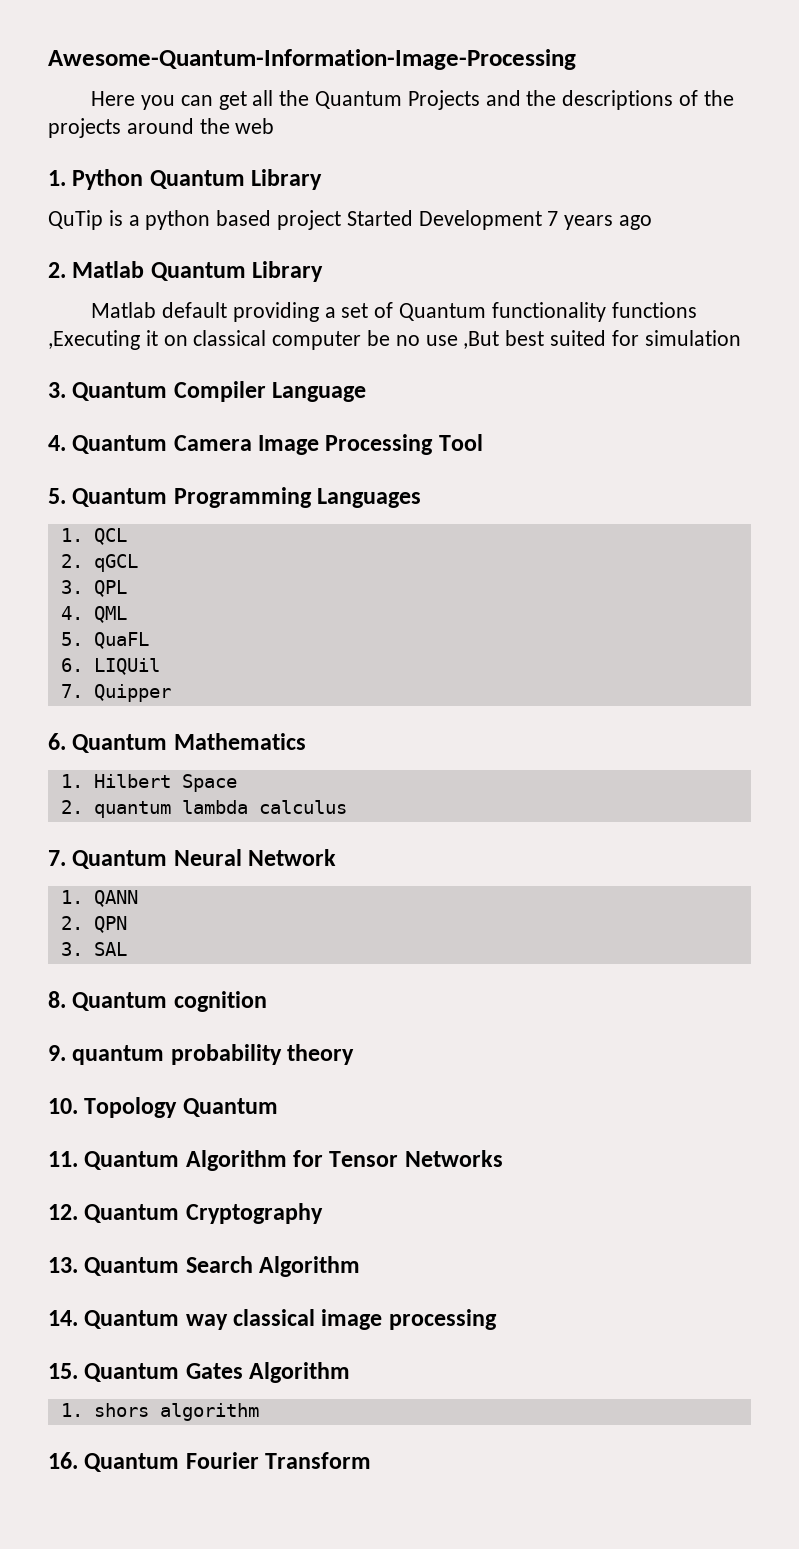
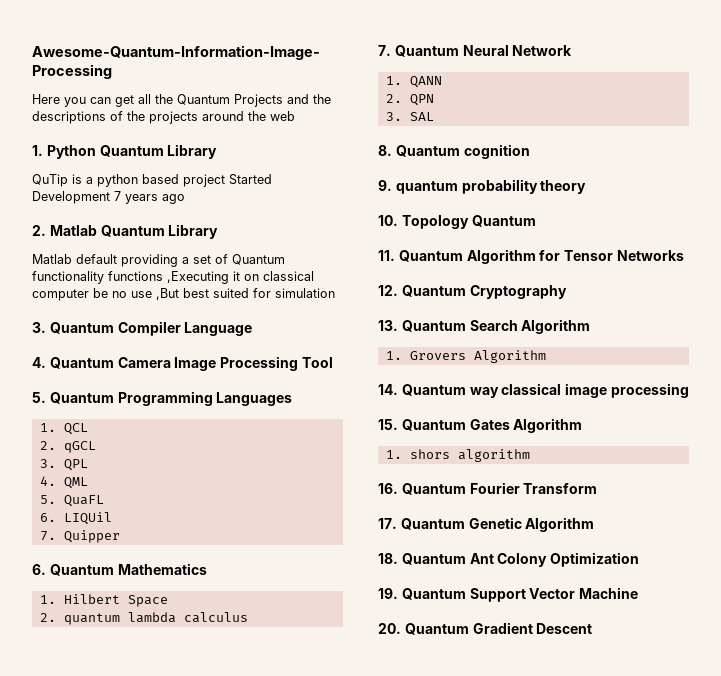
+ 1. Grovers Algorithm
+ 17. Quantum Genetic Algorithm
+ 18. Quantum Ant Colony Optimization
+ 19. Quantum Support Vector Machine
+ 20. Quantum Gradient Descent

